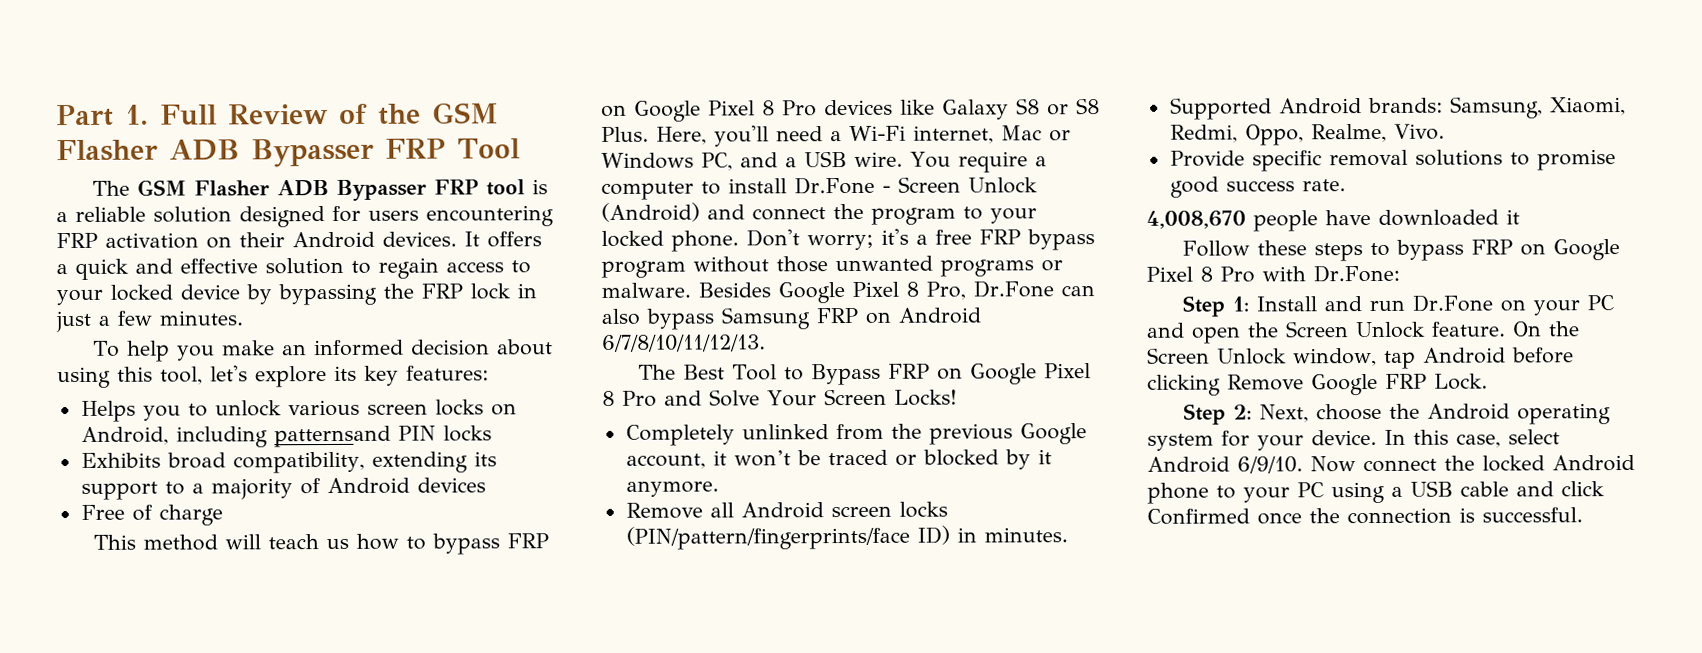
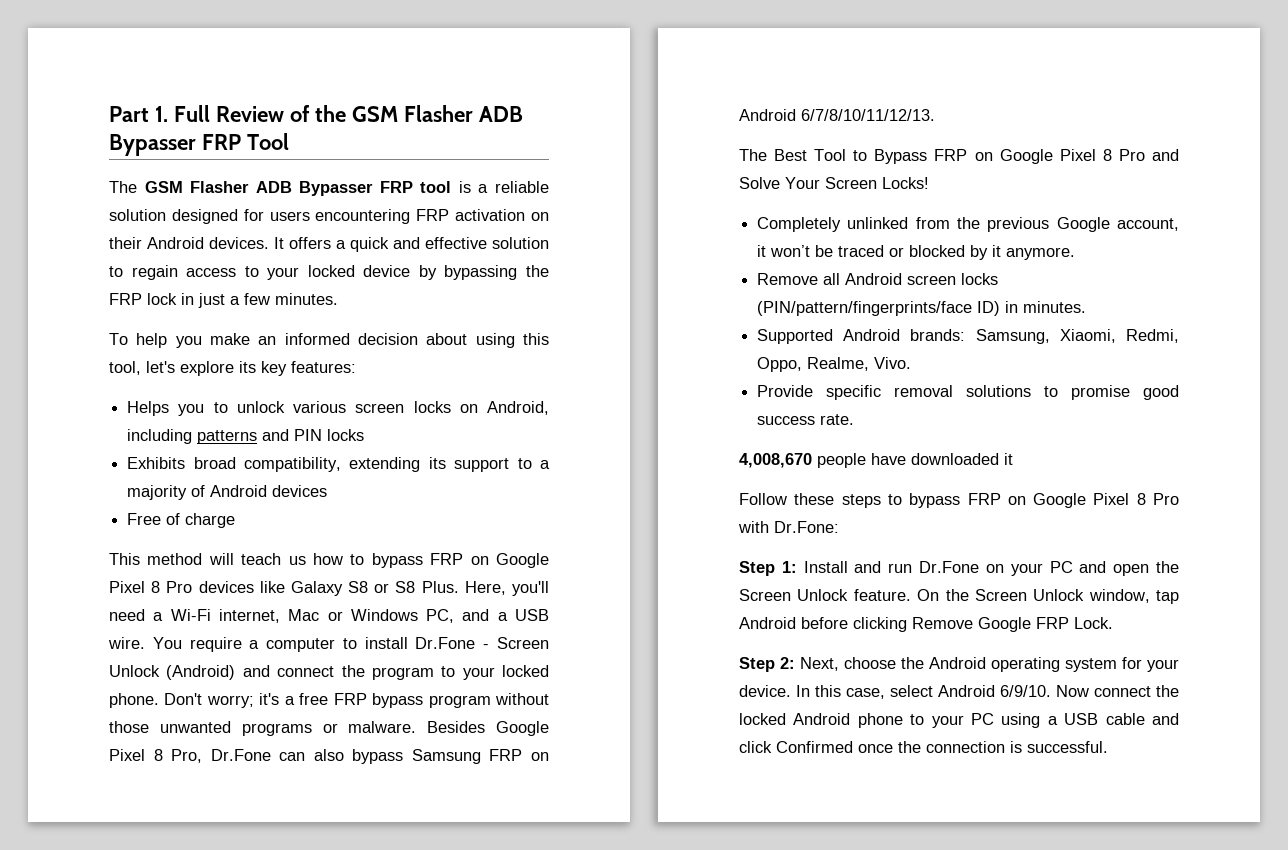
- Helps you to unlock various screen locks on Android, including patternsand PIN locks
+ Helps you to unlock various screen locks on Android, including patterns and PIN locks

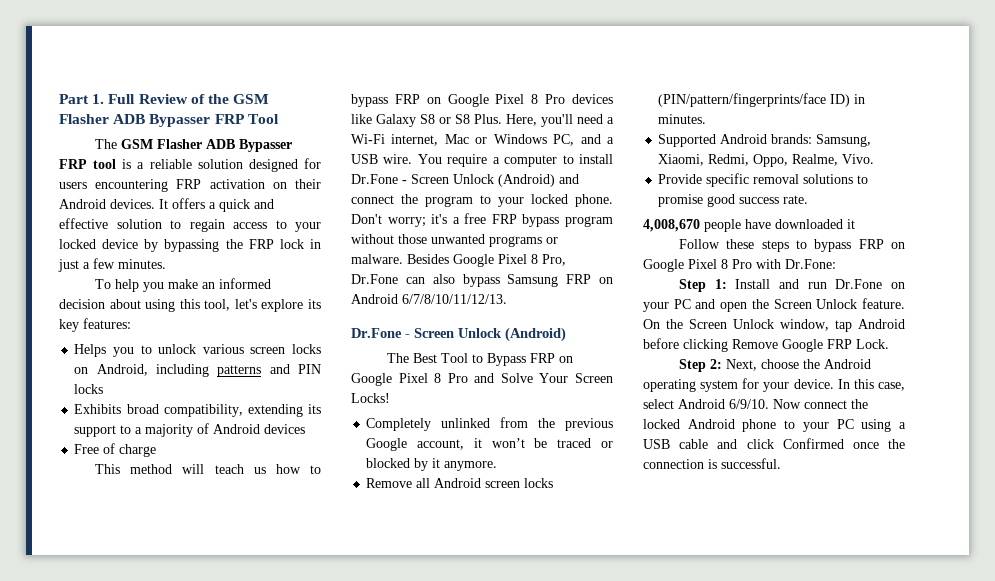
  Besides Google Pixel 8 Pro, Dr.Fone can also bypass Samsung FRP on Android 6/7/8/10/11/12/13.
+ Dr.Fone - Screen Unlock (Android)

